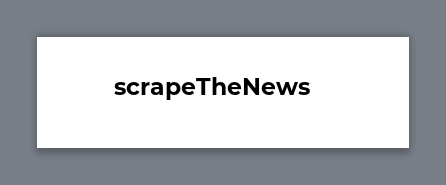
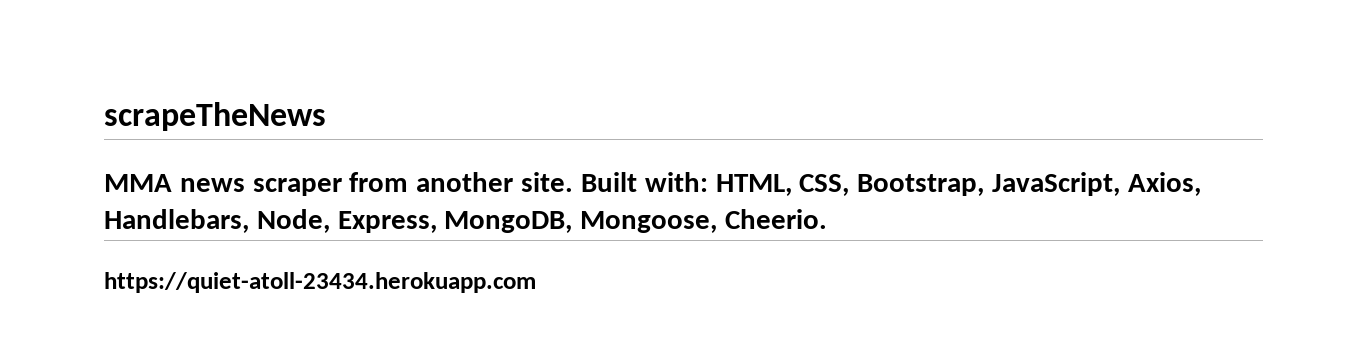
+ MMA news scraper from another site. Built with: HTML, CSS, Bootstrap, JavaScript, Axios, Handlebars, Node, Express, MongoDB, Mongoose, Cheerio.
+ https://quiet-atoll-23434.herokuapp.com

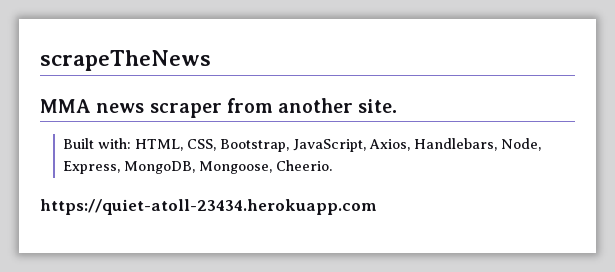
- MMA news scraper from another site. Built with: HTML, CSS, Bootstrap, JavaScript, Axios, Handlebars, Node, Express, MongoDB, Mongoose, Cheerio.
+ MMA news scraper from another site.
+ Built with: HTML, CSS, Bootstrap, JavaScript, Axios, Handlebars, Node, Express, MongoDB, Mongoose, Cheerio.

